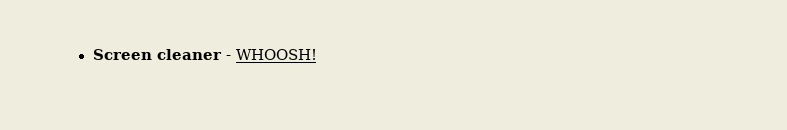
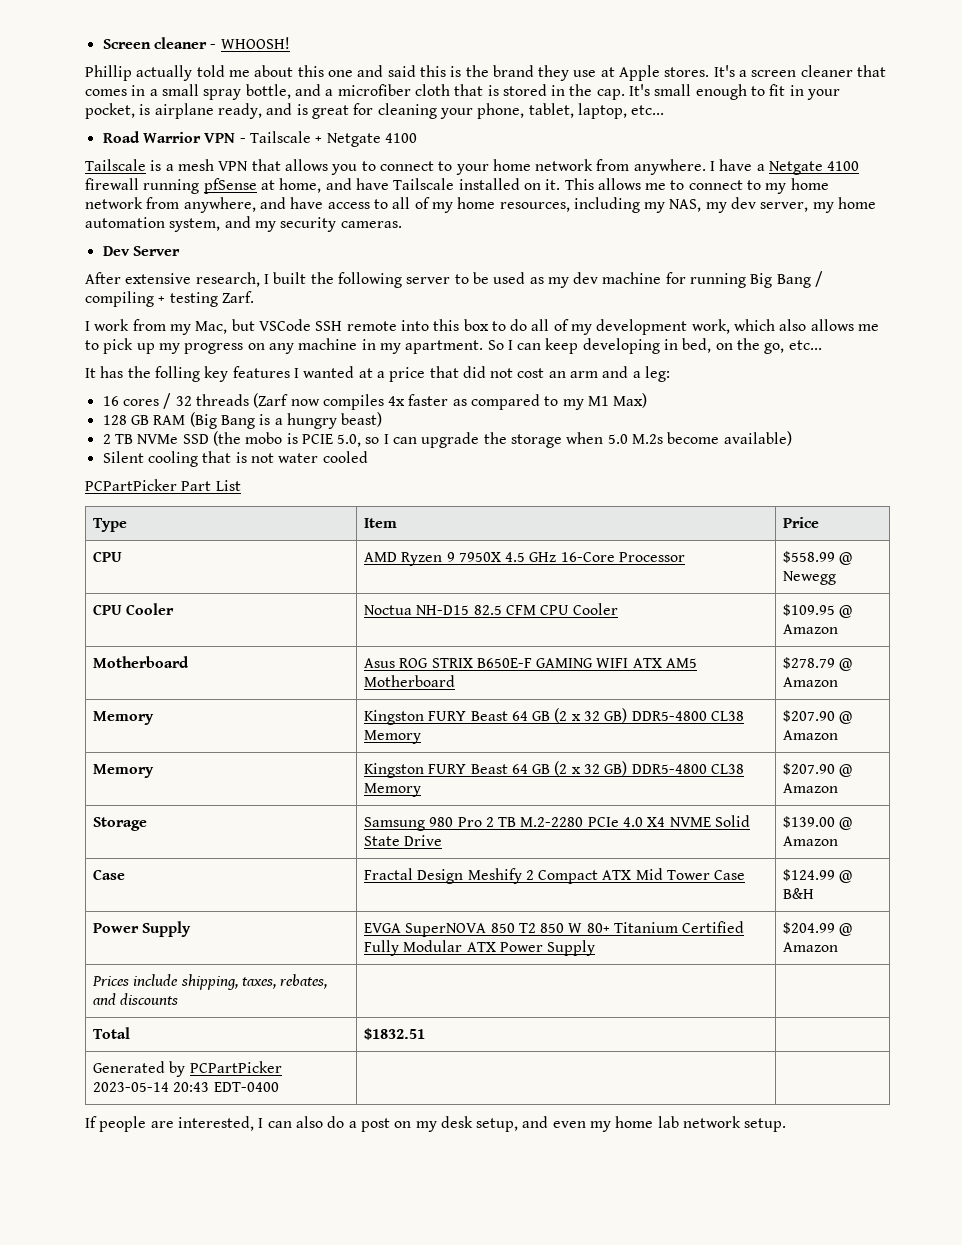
+ Phillip actually told me about this one and said this is the brand they use at Apple stores. It's a screen cleaner that comes in a small spray bottle, and a microfiber cloth that is stored in the cap. It's small enough to fit in your pocket, is airplane ready, and is great for cleaning your phone, tablet, laptop, etc...
+ Road Warrior VPN - Tailscale + Netgate 4100
+ Tailscale is a mesh VPN that allows you to connect to your home network from anywhere. I have a Netgate 4100 firewall running pfSense at home, and have Tailscale installed on it. This allows me to connect to my home network from anywhere, and have access to all of my home resources, including my NAS, my dev server, my home automation system, and my security cameras.
+ Dev Server
+ After extensive research, I built the following server to be used as my dev machine for running Big Bang / compiling + testing Zarf.
+ I work from my Mac, but VSCode SSH remote into this box to do all of my development work, which also allows me to pick up my progress on any machine in my apartment. So I can keep developing in bed, on the go, etc...
+ It has the folling key features I wanted at a price that did not cost an arm and a leg:
+ 16 cores / 32 threads (Zarf now compiles 4x faster as compared to my M1 Max)
+ 128 GB RAM (Big Bang is a hungry beast)
+ 2 TB NVMe SSD (the mobo is PCIE 5.0, so I can upgrade the storage when 5.0 M.2s become available)
+ Silent cooling that is not water cooled
+ PCPartPicker Part List
+ Type | Item | Price
+ CPU | AMD Ryzen 9 7950X 4.5 GHz 16-Core Processor | $558.99 @ Newegg
+ CPU Cooler | Noctua NH-D15 82.5 CFM CPU Cooler | $109.95 @ Amazon
+ Motherboard | Asus ROG STRIX B650E-F GAMING WIFI ATX AM5 Motherboard | $278.79 @ Amazon
+ Memory | Kingston FURY Beast 64 GB (2 x 32 GB) DDR5-4800 CL38 Memory | $207.90 @ Amazon
+ Memory | Kingston FURY Beast 64 GB (2 x 32 GB) DDR5-4800 CL38 Memory | $207.90 @ Amazon
+ Storage | Samsung 980 Pro 2 TB M.2-2280 PCIe 4.0 X4 NVME Solid State Drive | $139.00 @ Amazon
+ Case | Fractal Design Meshify 2 Compact ATX Mid Tower Case | $124.99 @ B&H
+ Power Supply | EVGA SuperNOVA 850 T2 850 W 80+ Titanium Certified Fully Modular ATX Power Supply | $204.99 @ Amazon
+ Prices include shipping, taxes, rebates, and discounts | |
+ Total | $1832.51 |
+ Generated by PCPartPicker 2023-05-14 20:43 EDT-0400 | |
+ If people are interested, I can also do a post on my desk setup, and even my home lab network setup.

